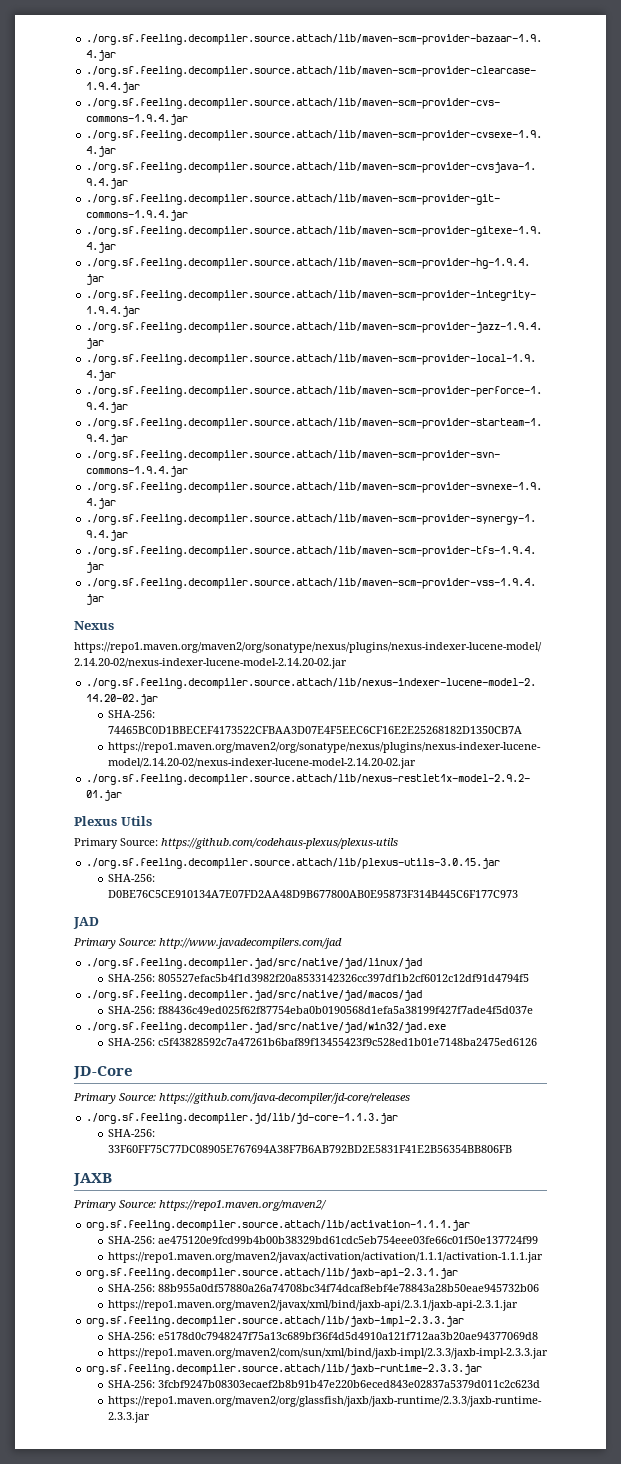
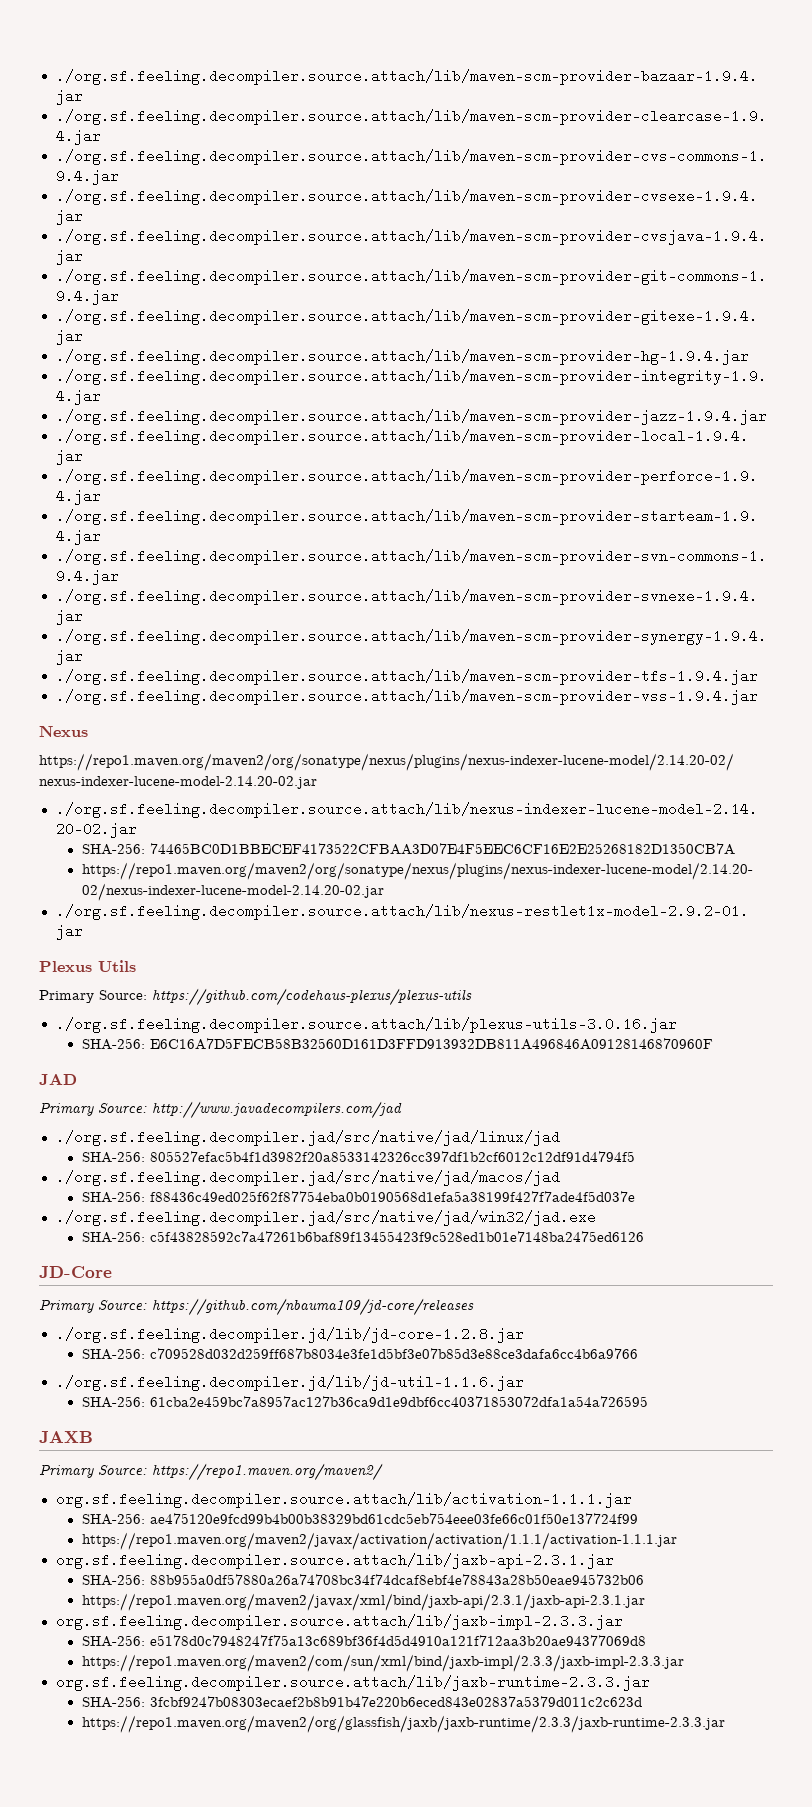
- ./org.sf.feeling.decompiler.source.attach/lib/plexus-utils-3.0.15.jar
- SHA-256: D0BE76C5CE910134A7E07FD2AA48D9B677800AB0E95873F314B445C6F177C973
+ ./org.sf.feeling.decompiler.source.attach/lib/plexus-utils-3.0.16.jar
+ SHA-256: E6C16A7D5FECB58B32560D161D3FFD913932DB811A496846A09128146870960F
- Primary Source: https://github.com/java-decompiler/jd-core/releases
- ./org.sf.feeling.decompiler.jd/lib/jd-core-1.1.3.jar
- SHA-256: 33F60FF75C77DC08905E767694A38F7B6AB792BD2E5831F41E2B56354BB806FB
+ Primary Source: https://github.com/nbauma109/jd-core/releases
+ ./org.sf.feeling.decompiler.jd/lib/jd-core-1.2.8.jar
+ SHA-256: c709528d032d259ff687b8034e3fe1d5bf3e07b85d3e88ce3dafa6cc4b6a9766
+ ./org.sf.feeling.decompiler.jd/lib/jd-util-1.1.6.jar
+ SHA-256: 61cba2e459bc7a8957ac127b36ca9d1e9dbf6cc40371853072dfa1a54a726595

